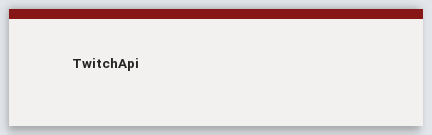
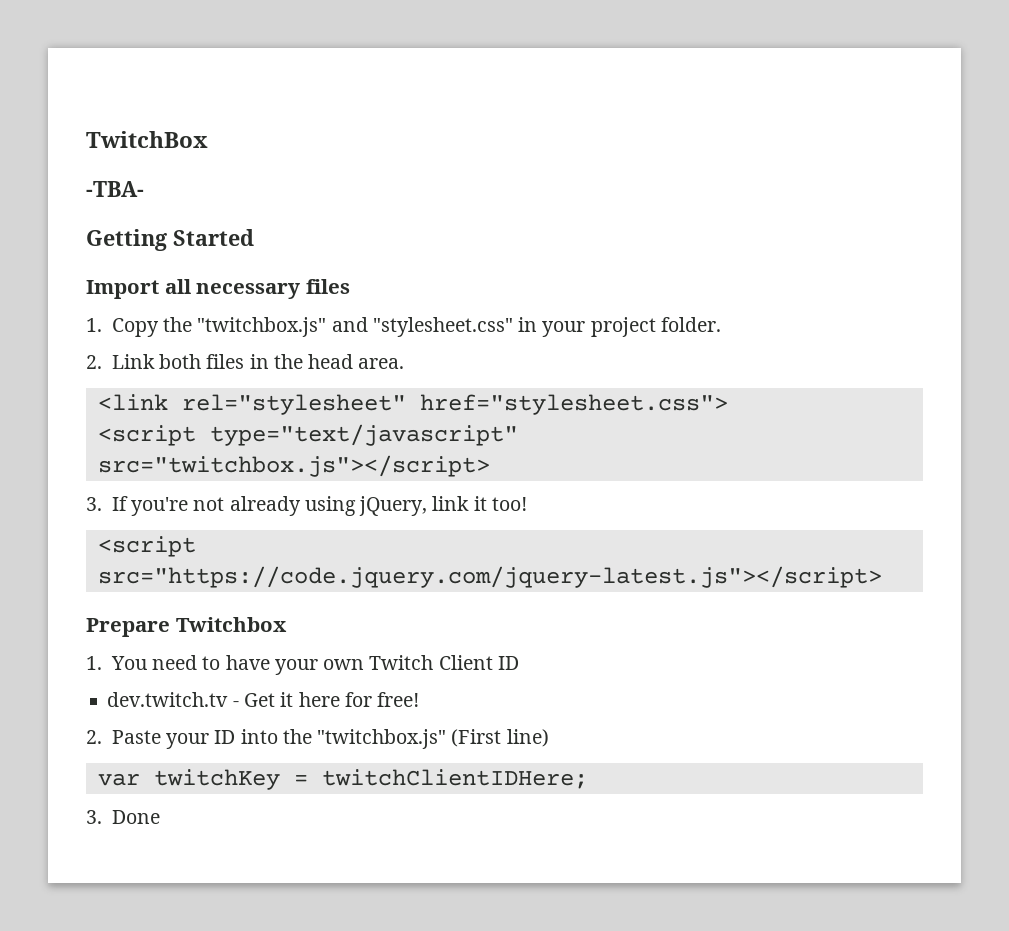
- TwitchApi
+ TwitchBox
+ -TBA-
+ Getting Started
+ Import all necessary files
+ 1. Copy the "twitchbox.js" and "stylesheet.css" in your project folder.
+ 2. Link both files in the head area.
+ <link rel="stylesheet" href="stylesheet.css">
+ <script type="text/javascript" src="twitchbox.js"></script>
+ 3. If you're not already using jQuery, link it too!
+ <script src="https://code.jquery.com/jquery-latest.js"></script>
+ Prepare Twitchbox
+ 1. You need to have your own Twitch Client ID
+ dev.twitch.tv - Get it here for free!
+ 2. Paste your ID into the "twitchbox.js" (First line)
+ var twitchKey = twitchClientIDHere;
+ 3. Done

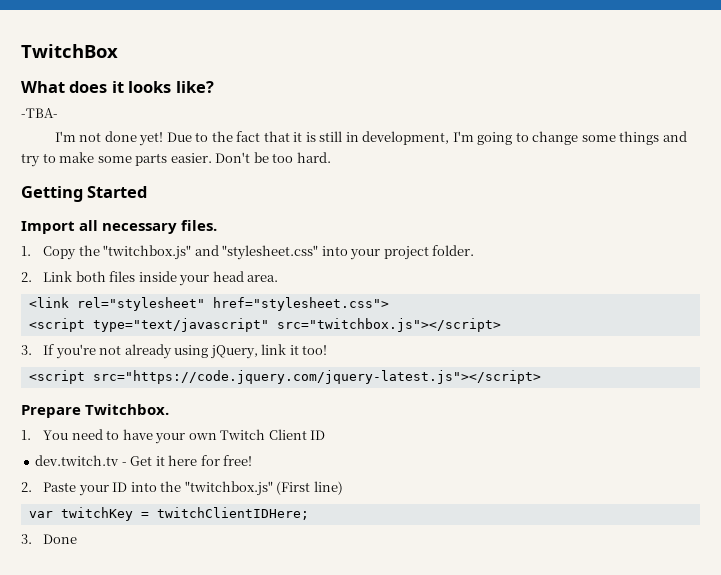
+ What does it looks like?
  -TBA-
+ I'm not done yet! Due to the fact that it is still in development, I'm going to change some things and try to make some parts easier. Don't be too hard.
- Import all necessary files
+ Import all necessary files.
- 1. Copy the "twitchbox.js" and "stylesheet.css" in your project folder.
+ 1. Copy the "twitchbox.js" and "stylesheet.css" into your project folder.
- 2. Link both files in the head area.
+ 2. Link both files inside your head area.
- Prepare Twitchbox
+ Prepare Twitchbox.

